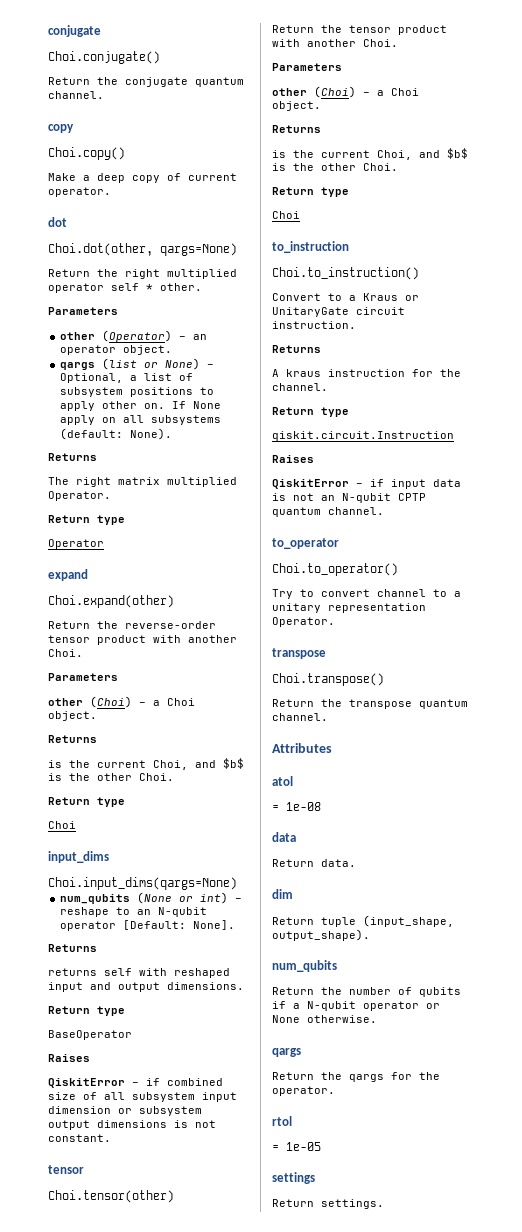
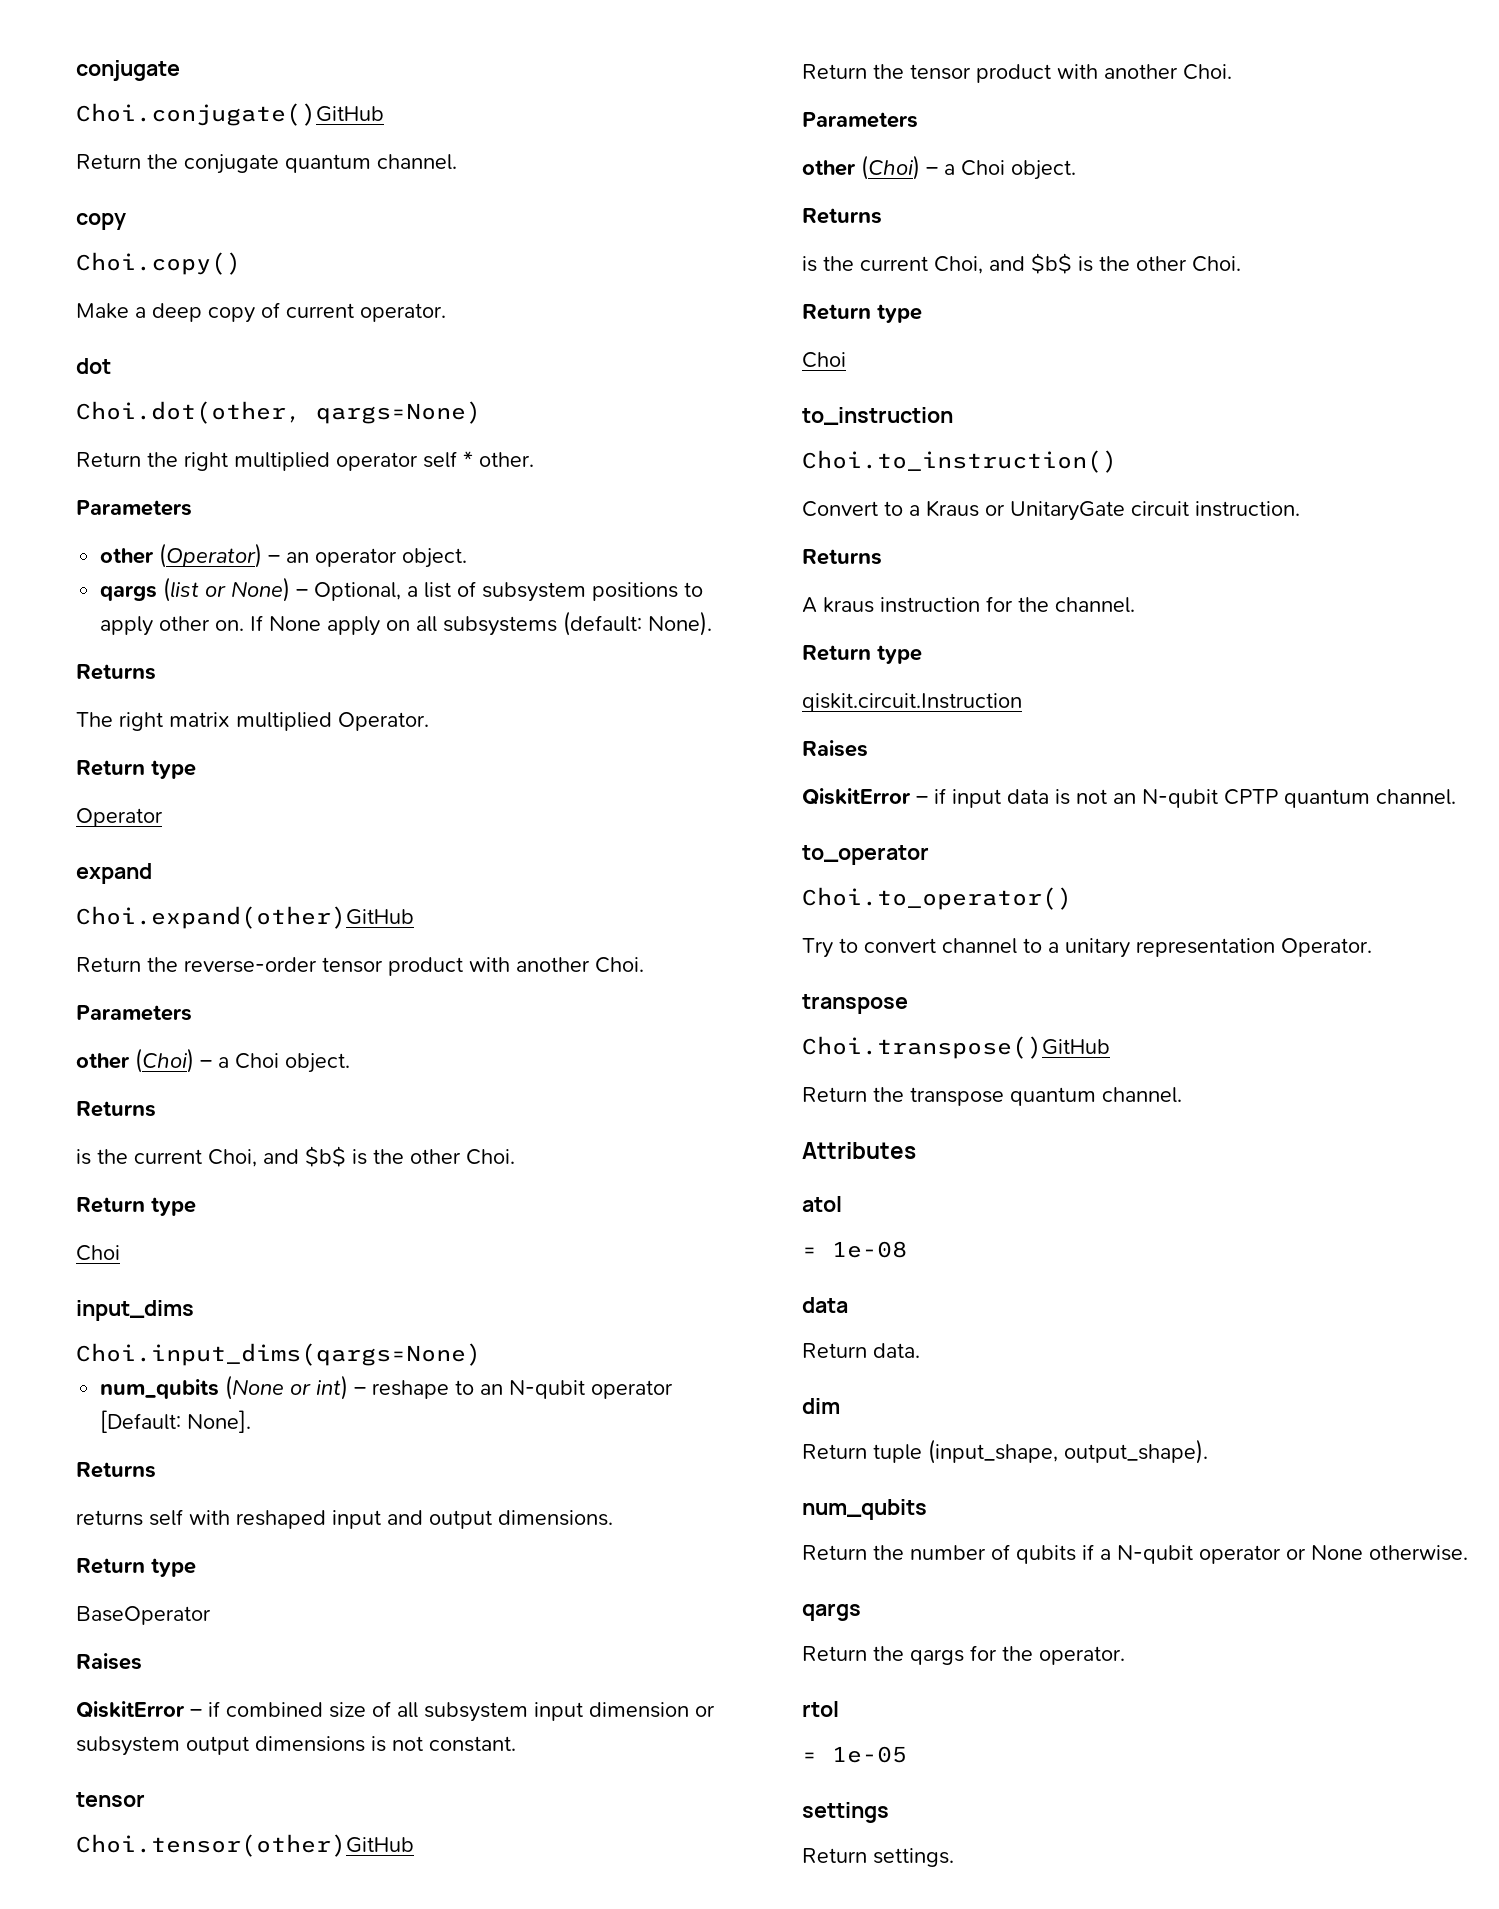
- Choi.conjugate()
+ Choi.conjugate()GitHub
- Choi.expand(other)
+ Choi.expand(other)GitHub
- Choi.tensor(other)
+ Choi.tensor(other)GitHub
- Choi.transpose()
+ Choi.transpose()GitHub

